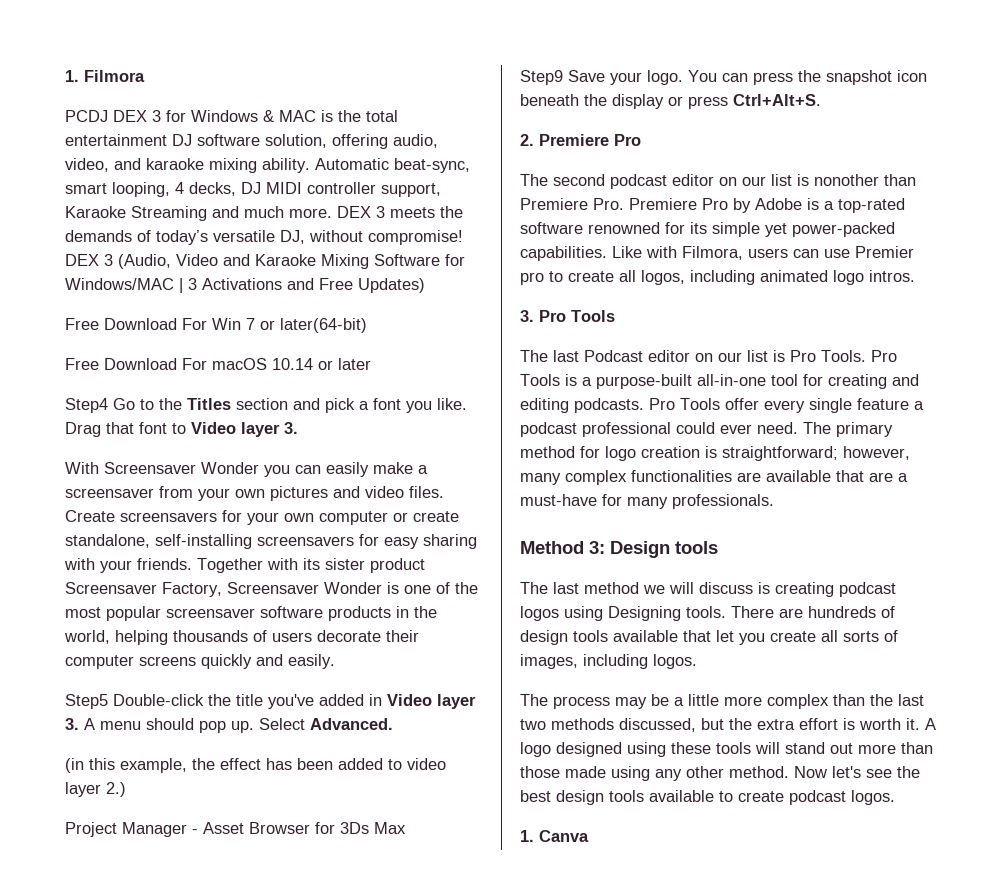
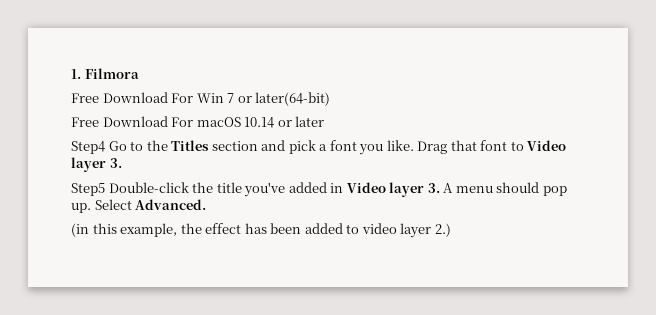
- PCDJ DEX 3 for Windows & MAC is the total entertainment DJ software solution, offering audio, video, and karaoke mixing ability. Automatic beat-sync, smart looping, 4 decks, DJ MIDI controller support, Karaoke Streaming and much more. DEX 3 meets the demands of today’s versatile DJ, without compromise! DEX 3 (Audio, Video and Karaoke Mixing Software for Windows/MAC | 3 Activations and Free Updates)
- With Screensaver Wonder you can easily make a screensaver from your own pictures and video files. Create screensavers for your own computer or create standalone, self-installing screensavers for easy sharing with your friends. Together with its sister product Screensaver Factory, Screensaver Wonder is one of the most popular screensaver software products in the world, helping thousands of users decorate their computer screens quickly and easily.
- Project Manager - Asset Browser for 3Ds Max
- Step9 Save your logo. You can press the snapshot icon beneath the display or press Ctrl+Alt+S.
- 2. Premiere Pro
- The second podcast editor on our list is nonother than Premiere Pro. Premiere Pro by Adobe is a top-rated software renowned for its simple yet power-packed capabilities. Like with Filmora, users can use Premier pro to create all logos, including animated logo intros.
- 3. Pro Tools
- The last Podcast editor on our list is Pro Tools. Pro Tools is a purpose-built all-in-one tool for creating and editing podcasts. Pro Tools offer every single feature a podcast professional could ever need. The primary method for logo creation is straightforward; however, many complex functionalities are available that are a must-have for many professionals.
- Method 3: Design tools
- The last method we will discuss is creating podcast logos using Designing tools. There are hundreds of design tools available that let you create all sorts of images, including logos.
- The process may be a little more complex than the last two methods discussed, but the extra effort is worth it. A logo designed using these tools will stand out more than those made using any other method. Now let's see the best design tools available to create podcast logos.
- 1. Canva

